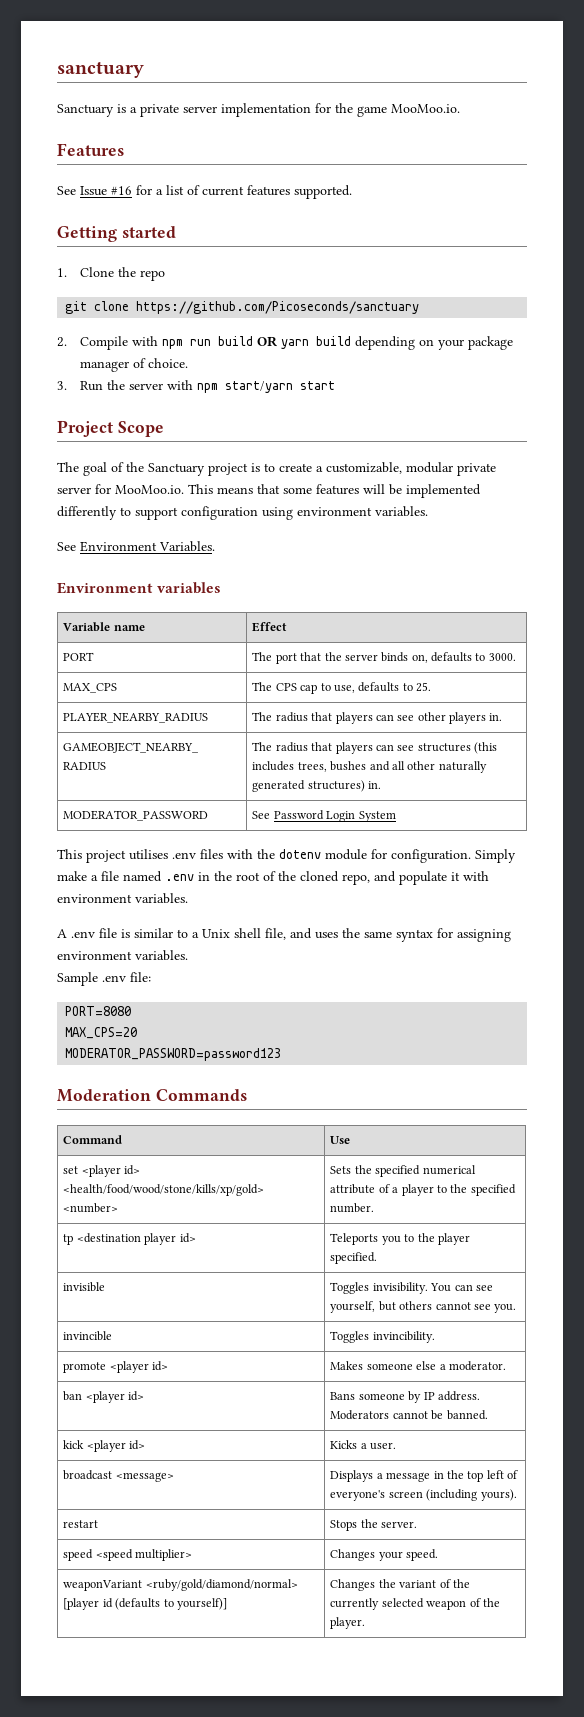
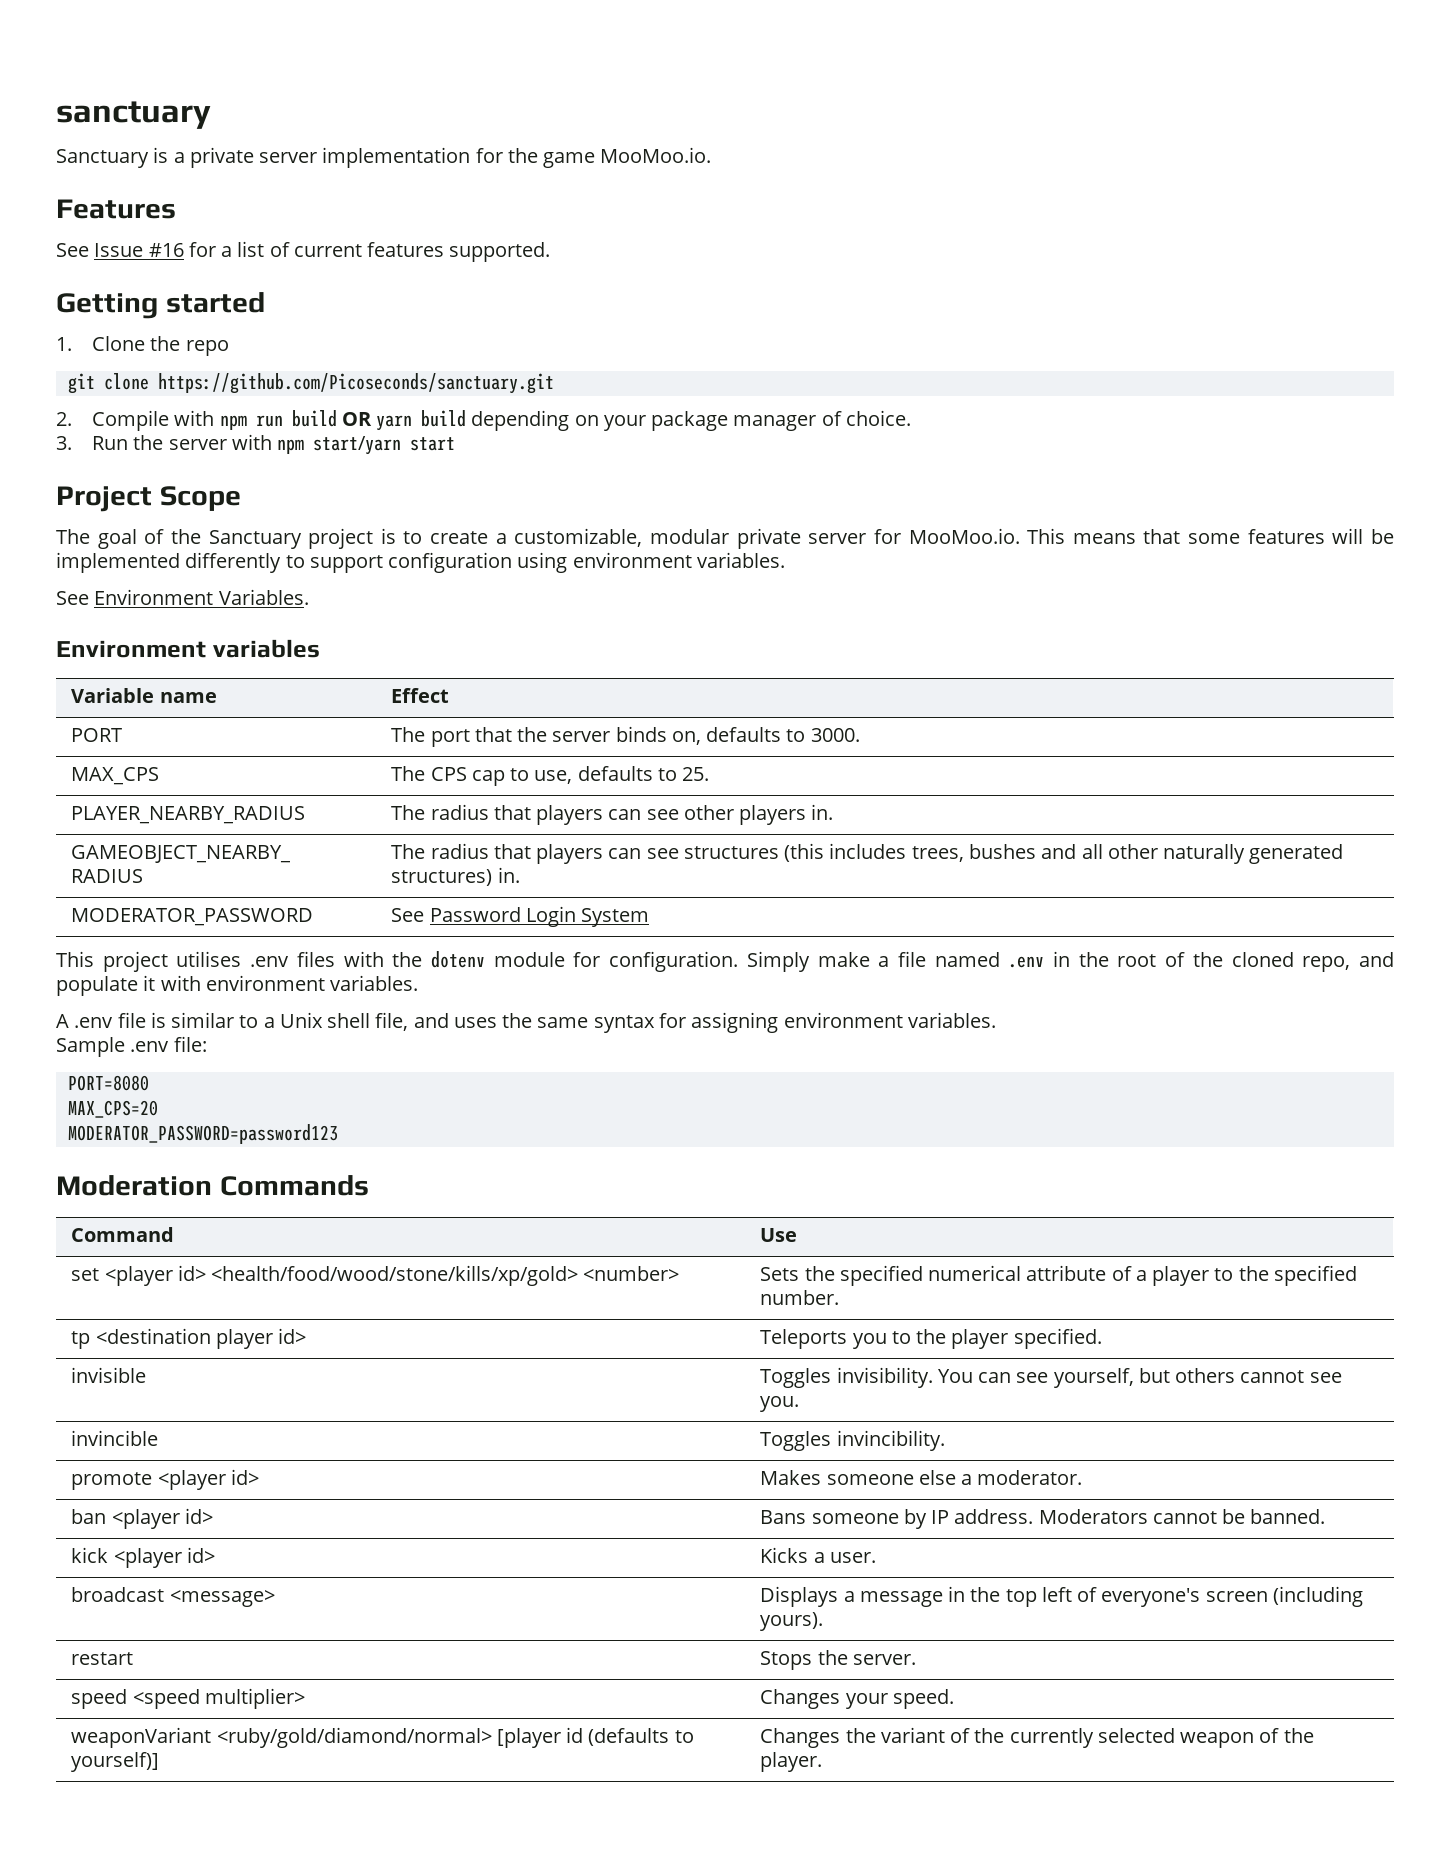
- git clone https://github.com/Picoseconds/sanctuary
+ git clone https://github.com/Picoseconds/sanctuary.git

